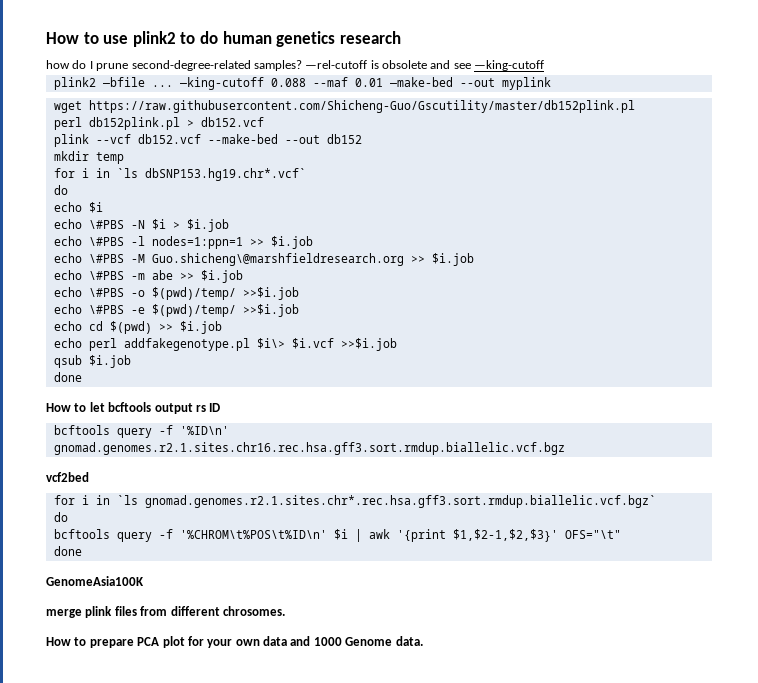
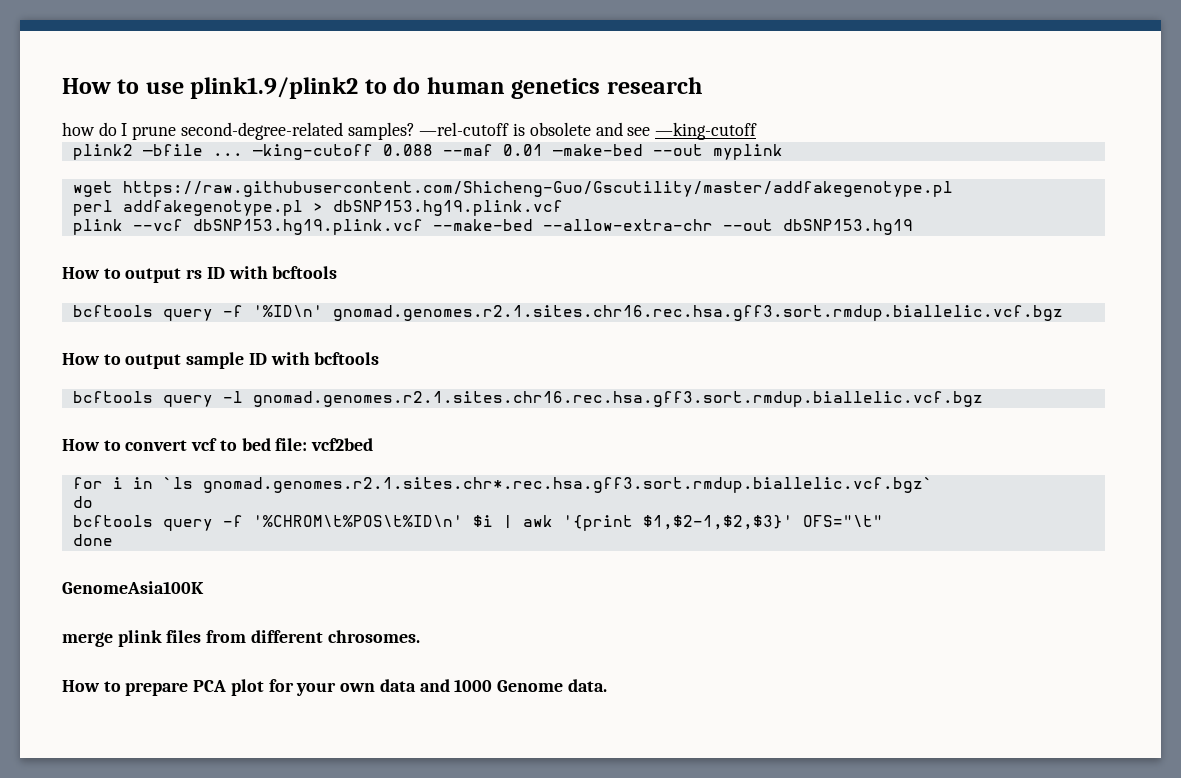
- How to use plink2 to do human genetics research
+ How to use plink1.9/plink2 to do human genetics research
- wget https://raw.githubusercontent.com/Shicheng-Guo/Gscutility/master/db152plink.pl
- perl db152plink.pl > db152.vcf
+ wget https://raw.githubusercontent.com/Shicheng-Guo/Gscutility/master/addfakegenotype.pl
+ perl addfakegenotype.pl > dbSNP153.hg19.plink.vcf
- plink --vcf db152.vcf --make-bed --out db152
- mkdir temp
- for i in `ls dbSNP153.hg19.chr*.vcf`
- do
- echo $i
- echo \#PBS -N $i > $i.job
- echo \#PBS -l nodes=1:ppn=1 >> $i.job
- echo \#PBS -M Guo.shicheng\@marshfieldresearch.org >> $i.job
- echo \#PBS -m abe >> $i.job
- echo \#PBS -o $(pwd)/temp/ >>$i.job
- echo \#PBS -e $(pwd)/temp/ >>$i.job
- echo cd $(pwd) >> $i.job
- echo perl addfakegenotype.pl $i\> $i.vcf >>$i.job
- qsub $i.job
- done
- How to let bcftools output rs ID
+ plink --vcf dbSNP153.hg19.plink.vcf --make-bed --allow-extra-chr --out dbSNP153.hg19
+ How to output rs ID with bcftools
- vcf2bed
+ How to output sample ID with bcftools
+ bcftools query -l gnomad.genomes.r2.1.sites.chr16.rec.hsa.gff3.sort.rmdup.biallelic.vcf.bgz
+ How to convert vcf to bed file: vcf2bed

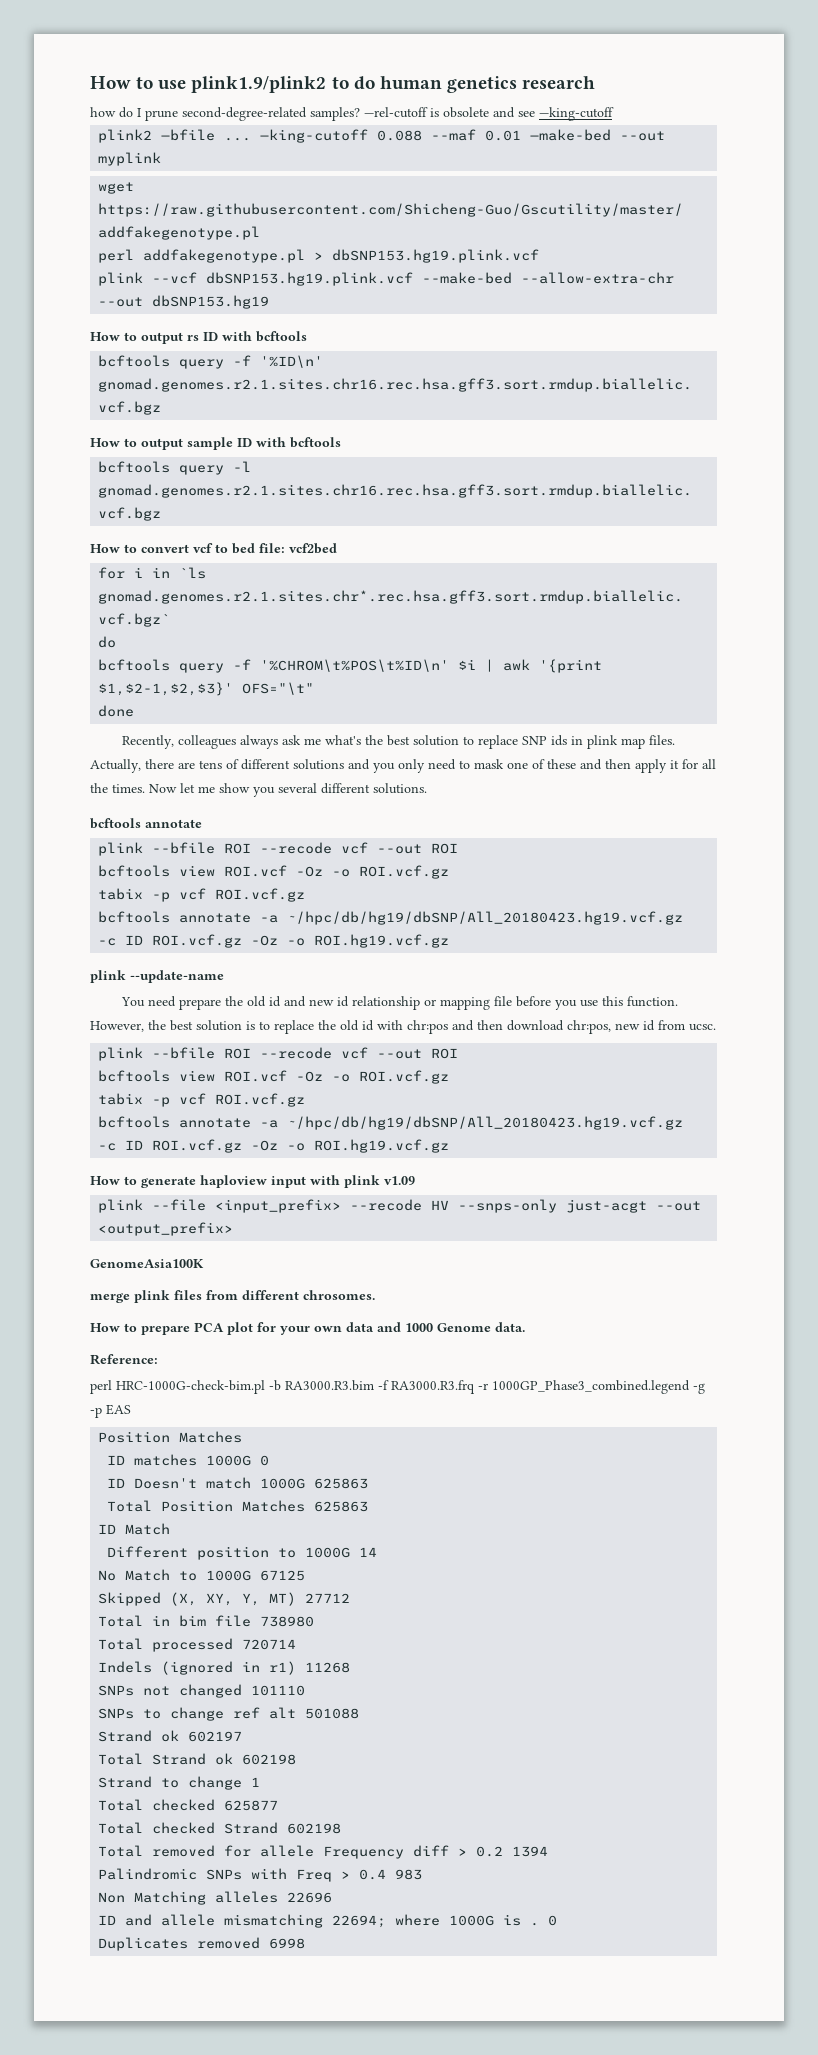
+ Recently, colleagues always ask me what's the best solution to replace SNP ids in plink map files. Actually, there are tens of different solutions and you only need to mask one of these and then apply it for all the times. Now let me show you several different solutions.
+ bcftools annotate
+ plink --bfile ROI --recode vcf --out ROI
+ bcftools view ROI.vcf -Oz -o ROI.vcf.gz
+ tabix -p vcf ROI.vcf.gz
+ bcftools annotate -a ~/hpc/db/hg19/dbSNP/All_20180423.hg19.vcf.gz -c ID ROI.vcf.gz -Oz -o ROI.hg19.vcf.gz
+ plink --update-name
+ You need prepare the old id and new id relationship or mapping file before you use this function. However, the best solution is to replace the old id with chr:pos and then download chr:pos, new id from ucsc.
+ plink --bfile ROI --recode vcf --out ROI
+ bcftools view ROI.vcf -Oz -o ROI.vcf.gz
+ tabix -p vcf ROI.vcf.gz
+ bcftools annotate -a ~/hpc/db/hg19/dbSNP/All_20180423.hg19.vcf.gz -c ID ROI.vcf.gz -Oz -o ROI.hg19.vcf.gz
+ How to generate haploview input with plink v1.09
+ plink --file <input_prefix> --recode HV --snps-only just-acgt --out <output_prefix>
+ Reference:
+ perl HRC-1000G-check-bim.pl -b RA3000.R3.bim -f RA3000.R3.frq -r 1000GP_Phase3_combined.legend -g -p EAS
+ Position Matches
+ ID matches 1000G 0
+ ID Doesn't match 1000G 625863
+ Total Position Matches 625863
+ ID Match
+ Different position to 1000G 14
+ No Match to 1000G 67125
+ Skipped (X, XY, Y, MT) 27712
+ Total in bim file 738980
+ Total processed 720714
+ Indels (ignored in r1) 11268
+ SNPs not changed 101110
+ SNPs to change ref alt 501088
+ Strand ok 602197
+ Total Strand ok 602198
+ Strand to change 1
+ Total checked 625877
+ Total checked Strand 602198
+ Total removed for allele Frequency diff > 0.2 1394
+ Palindromic SNPs with Freq > 0.4 983
+ Non Matching alleles 22696
+ ID and allele mismatching 22694; where 1000G is . 0
+ Duplicates removed 6998

